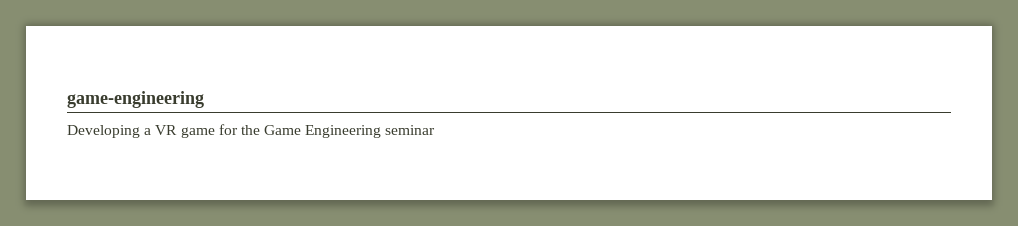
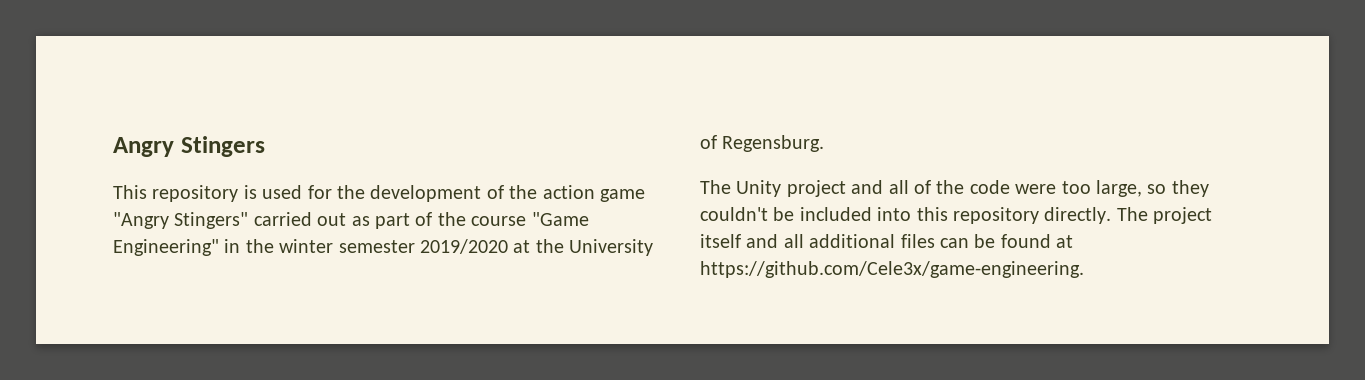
- game-engineering
- Developing a VR game for the Game Engineering seminar
+ Angry Stingers
+ This repository is used for the development of the action game "Angry Stingers" carried out as part of the course "Game Engineering" in the winter semester 2019/2020 at the University of Regensburg.
+ The Unity project and all of the code were too large, so they couldn't be included into this repository directly. The project itself and all additional files can be found at https://github.com/Cele3x/game-engineering.

